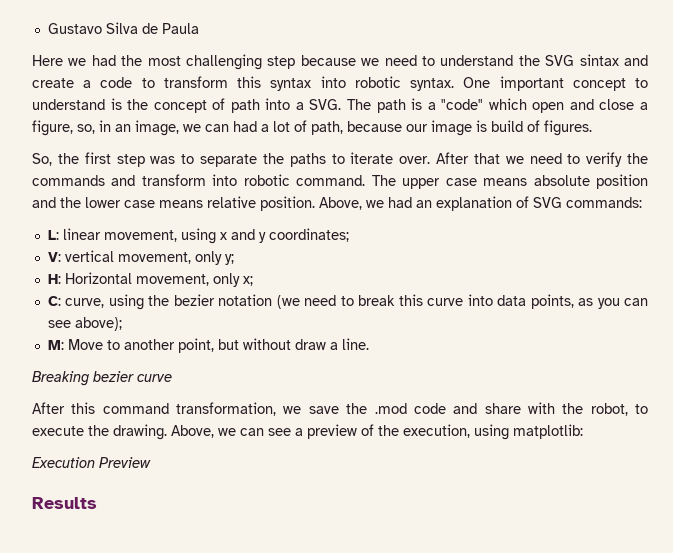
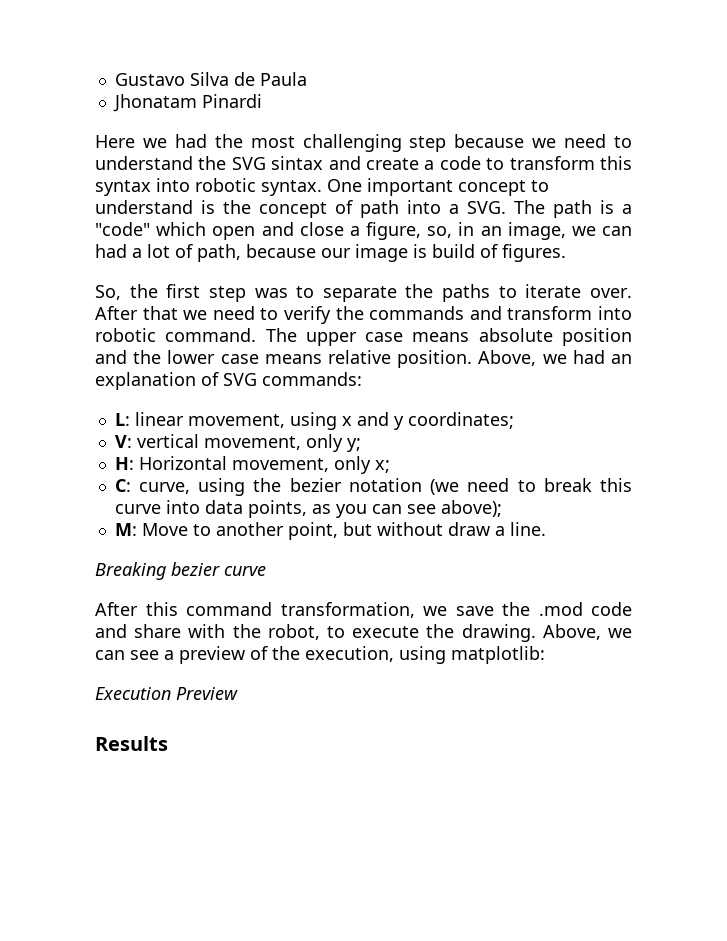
+ Jhonatam Pinardi

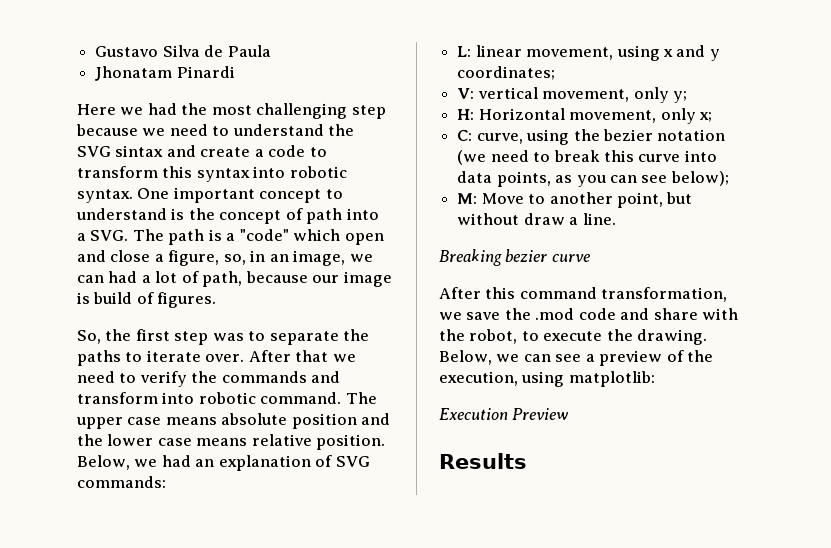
- Above, we had an explanation of SVG commands:
+ Below, we had an explanation of SVG commands:
- C: curve, using the bezier notation (we need to break this curve into data points, as you can see above);
+ C: curve, using the bezier notation (we need to break this curve into data points, as you can see below);
- Above, we can see a preview of the execution, using matplotlib:
+ Below, we can see a preview of the execution, using matplotlib:

